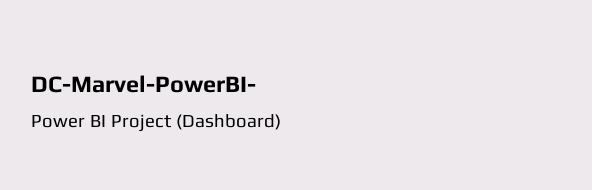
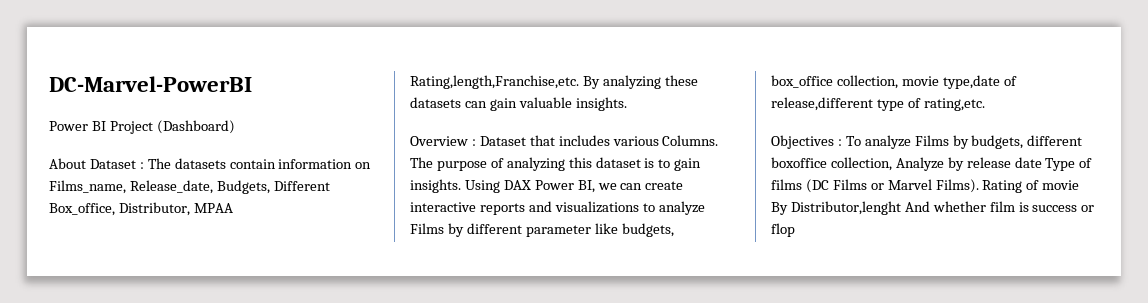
- DC-Marvel-PowerBI-
+ DC-Marvel-PowerBI
+ About Dataset : The datasets contain information on Films_name, Release_date, Budgets, Different Box_office, Distributor, MPAA Rating,length,Franchise,etc. By analyzing these datasets can gain valuable insights.
+ Overview : Dataset that includes various Columns. The purpose of analyzing this dataset is to gain insights. Using DAX Power BI, we can create interactive reports and visualizations to analyze Films by different parameter like budgets, box_office collection, movie type,date of release,different type of rating,etc.
+ Objectives : To analyze Films by budgets, different boxoffice collection, Analyze by release date Type of films (DC Films or Marvel Films). Rating of movie By Distributor,lenght And whether film is success or flop

